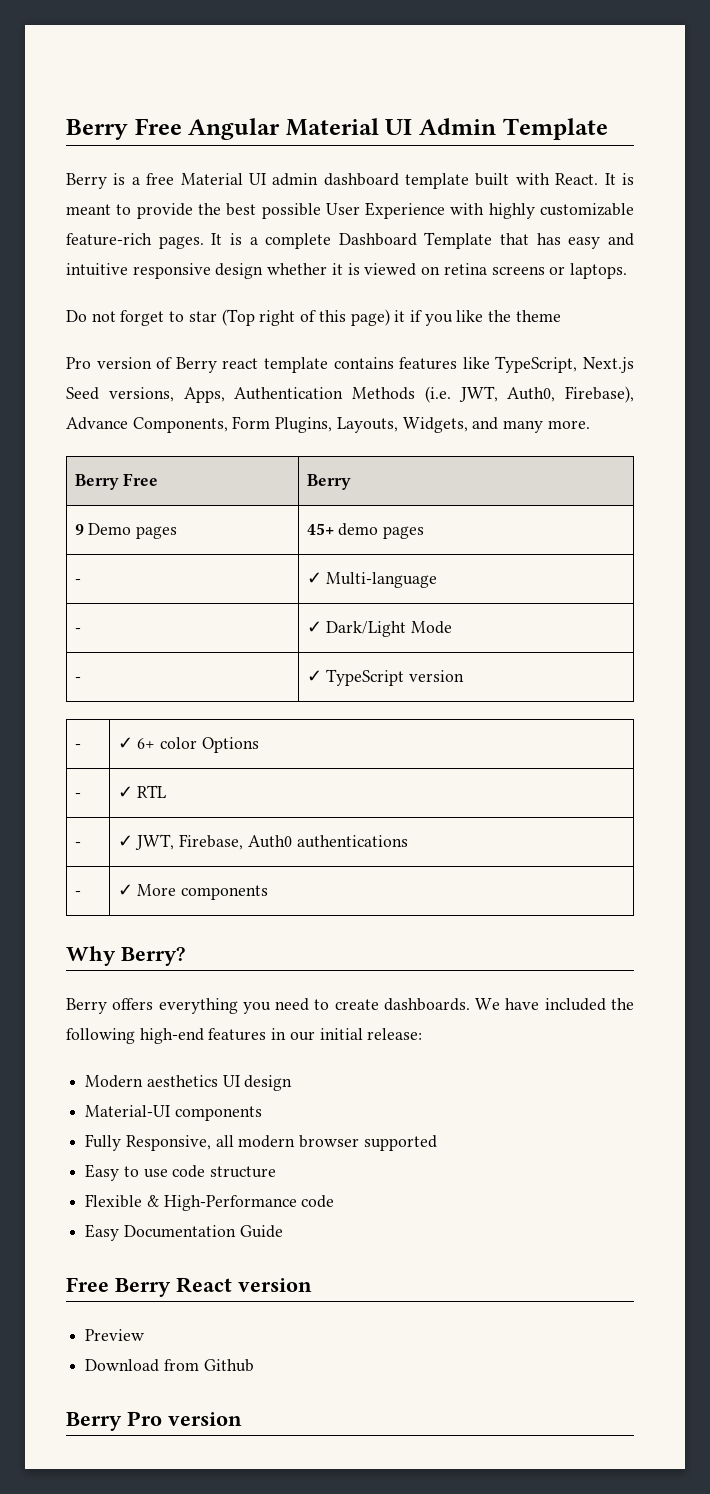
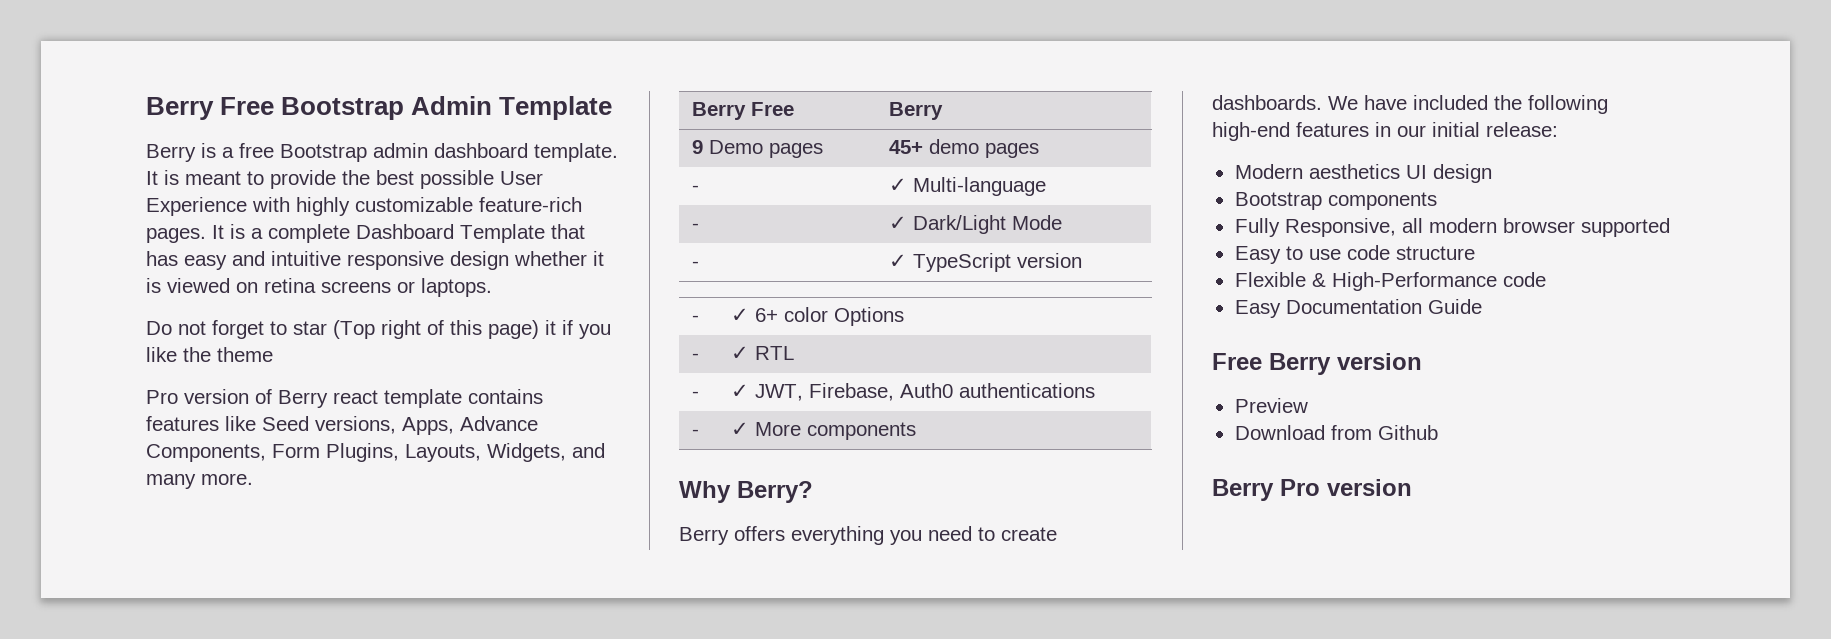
- Berry Free Angular Material UI Admin Template
+ Berry Free Bootstrap Admin Template
- Berry is a free Material UI admin dashboard template built with React.
+ Berry is a free Bootstrap admin dashboard template.
- Pro version of Berry react template contains features like TypeScript, Next.js Seed versions, Apps, Authentication Methods (i.e. JWT, Auth0, Firebase), Advance Components, Form Plugins, Layouts, Widgets, and many more.
+ Pro version of Berry react template contains features like Seed versions, Apps, Advance Components, Form Plugins, Layouts, Widgets, and many more.
- Material-UI components
+ Bootstrap components
- Free Berry React version
+ Free Berry version

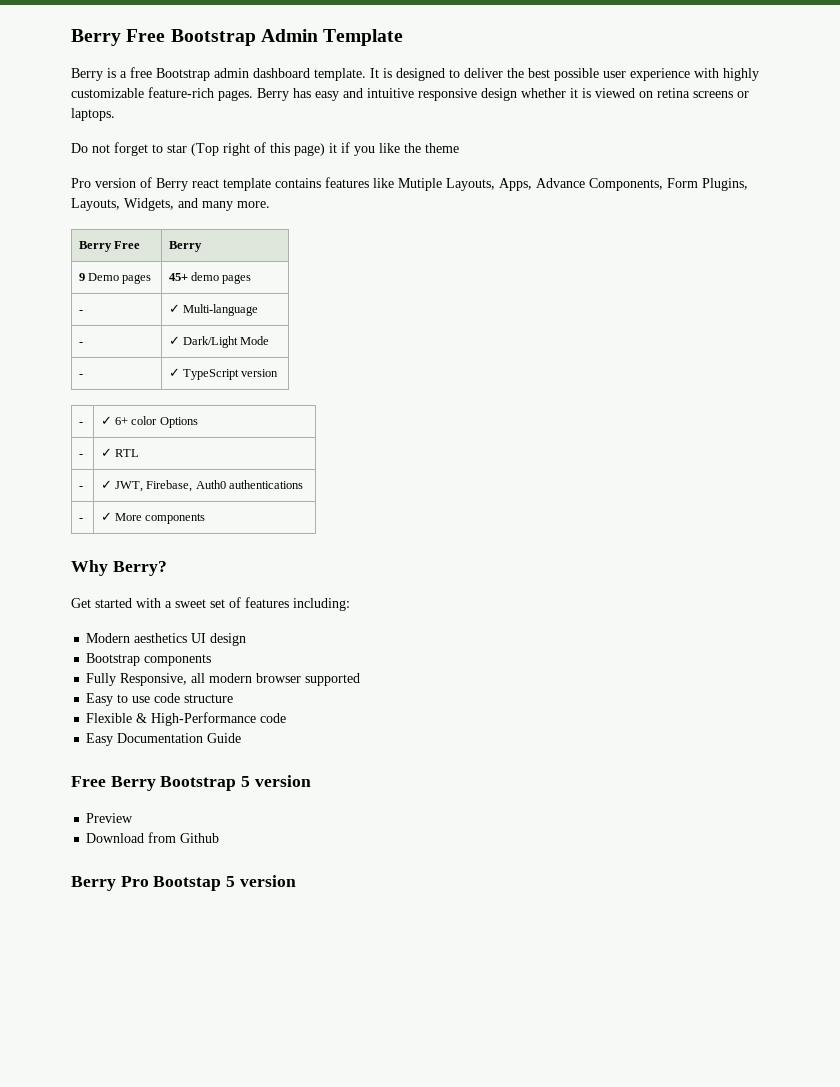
- It is meant to provide the best possible User Experience with highly customizable feature-rich pages.
+ It is designed to deliver the best possible user experience with highly customizable feature-rich pages.
- It is a complete Dashboard Template that has easy and intuitive responsive design whether it is viewed on retina screens or laptops.
+ Berry has easy and intuitive responsive design whether it is viewed on retina screens or laptops.
- Pro version of Berry react template contains features like Seed versions, Apps, Advance Components, Form Plugins, Layouts, Widgets, and many more.
+ Pro version of Berry react template contains features like Mutiple Layouts, Apps, Advance Components, Form Plugins, Layouts, Widgets, and many more.
- Berry offers everything you need to create dashboards. We have included the following high-end features in our initial release:
+ Get started with a sweet set of features including:
- Free Berry version
+ Free Berry Bootstrap 5 version
- Berry Pro version
+ Berry Pro Bootstap 5 version

